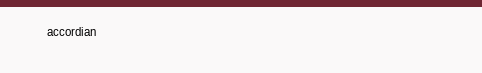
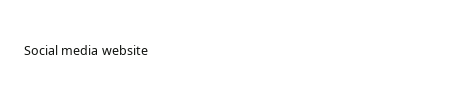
- accordian
+ Social media website

